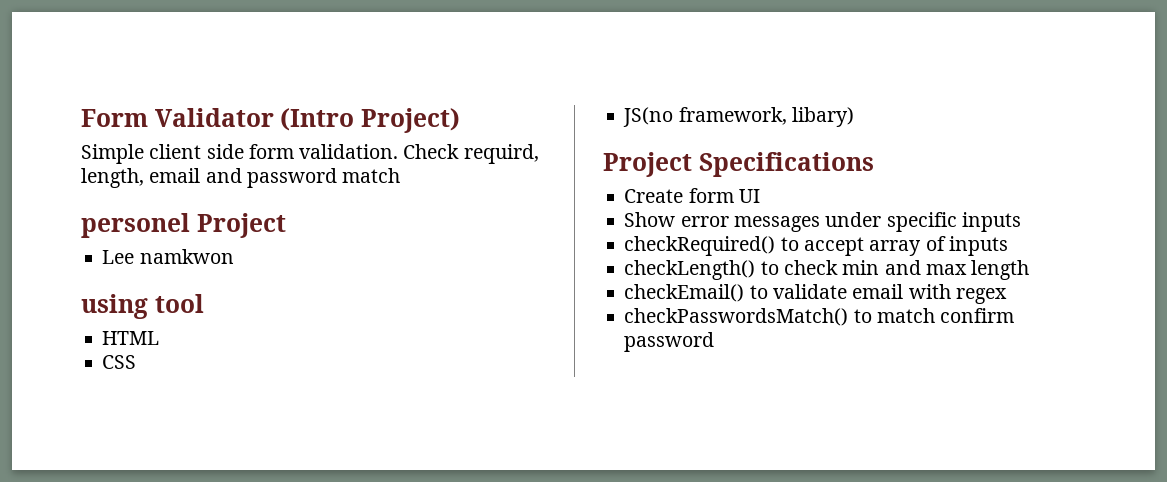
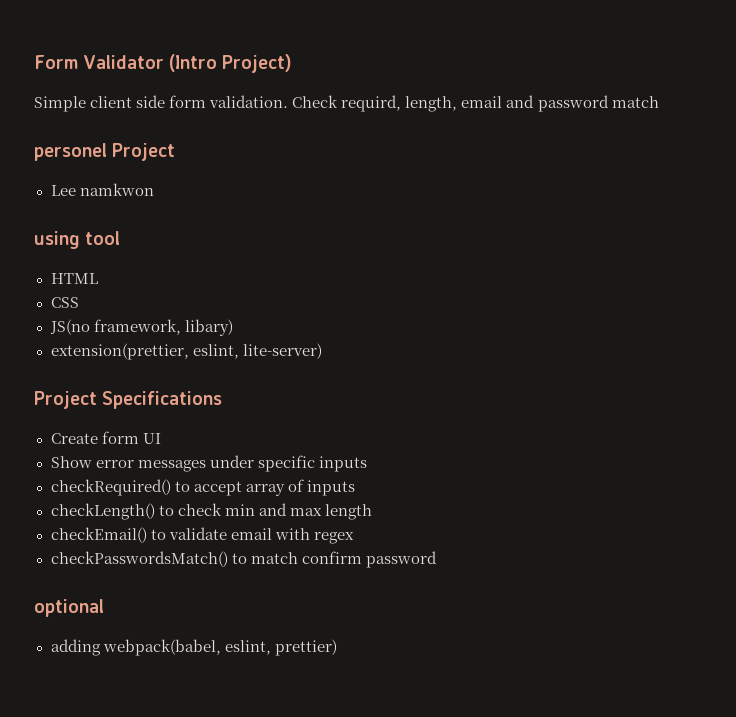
+ extension(prettier, eslint, lite-server)
+ optional
+ adding webpack(babel, eslint, prettier)

